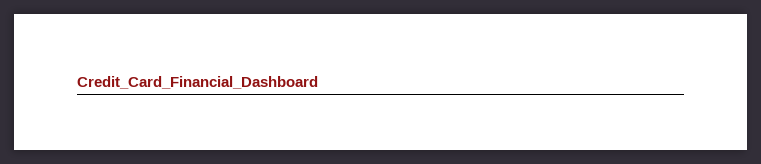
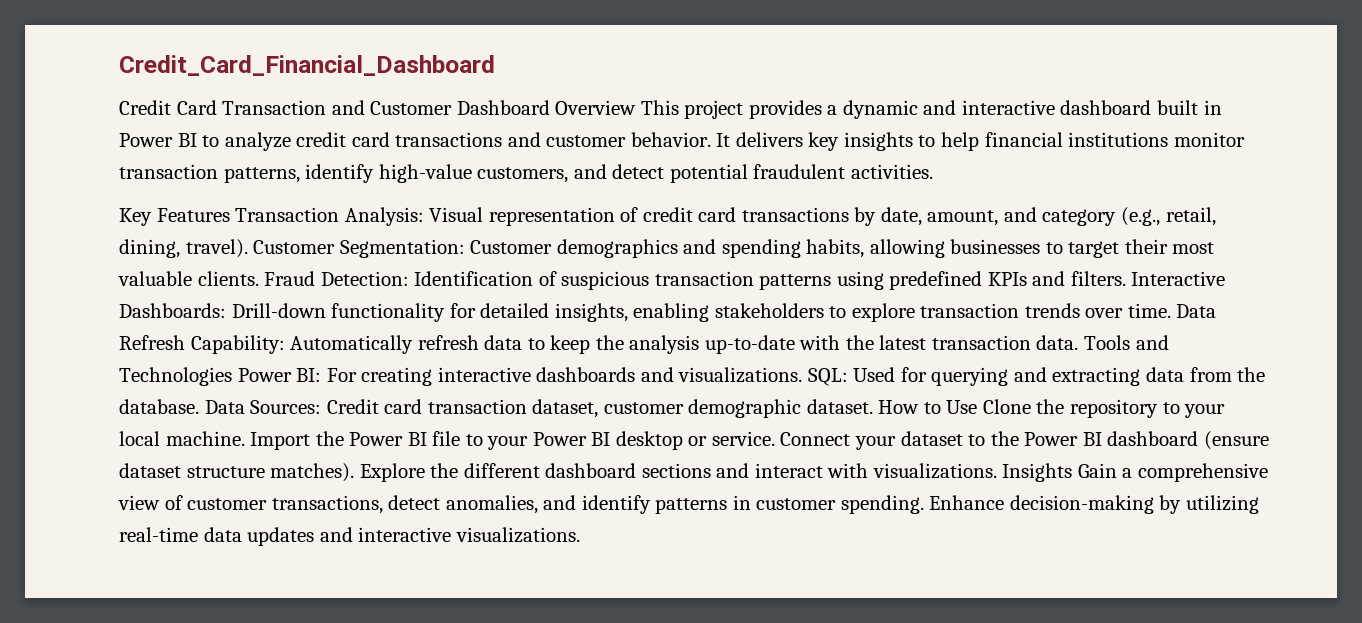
+ Credit Card Transaction and Customer Dashboard Overview This project provides a dynamic and interactive dashboard built in Power BI to analyze credit card transactions and customer behavior. It delivers key insights to help financial institutions monitor transaction patterns, identify high-value customers, and detect potential fraudulent activities.
+ Key Features Transaction Analysis: Visual representation of credit card transactions by date, amount, and category (e.g., retail, dining, travel). Customer Segmentation: Customer demographics and spending habits, allowing businesses to target their most valuable clients. Fraud Detection: Identification of suspicious transaction patterns using predefined KPIs and filters. Interactive Dashboards: Drill-down functionality for detailed insights, enabling stakeholders to explore transaction trends over time. Data Refresh Capability: Automatically refresh data to keep the analysis up-to-date with the latest transaction data. Tools and Technologies Power BI: For creating interactive dashboards and visualizations. SQL: Used for querying and extracting data from the database. Data Sources: Credit card transaction dataset, customer demographic dataset. How to Use Clone the repository to your local machine. Import the Power BI file to your Power BI desktop or service. Connect your dataset to the Power BI dashboard (ensure dataset structure matches). Explore the different dashboard sections and interact with visualizations. Insights Gain a comprehensive view of customer transactions, detect anomalies, and identify patterns in customer spending. Enhance decision-making by utilizing real-time data updates and interactive visualizations.

